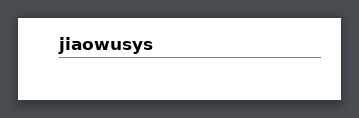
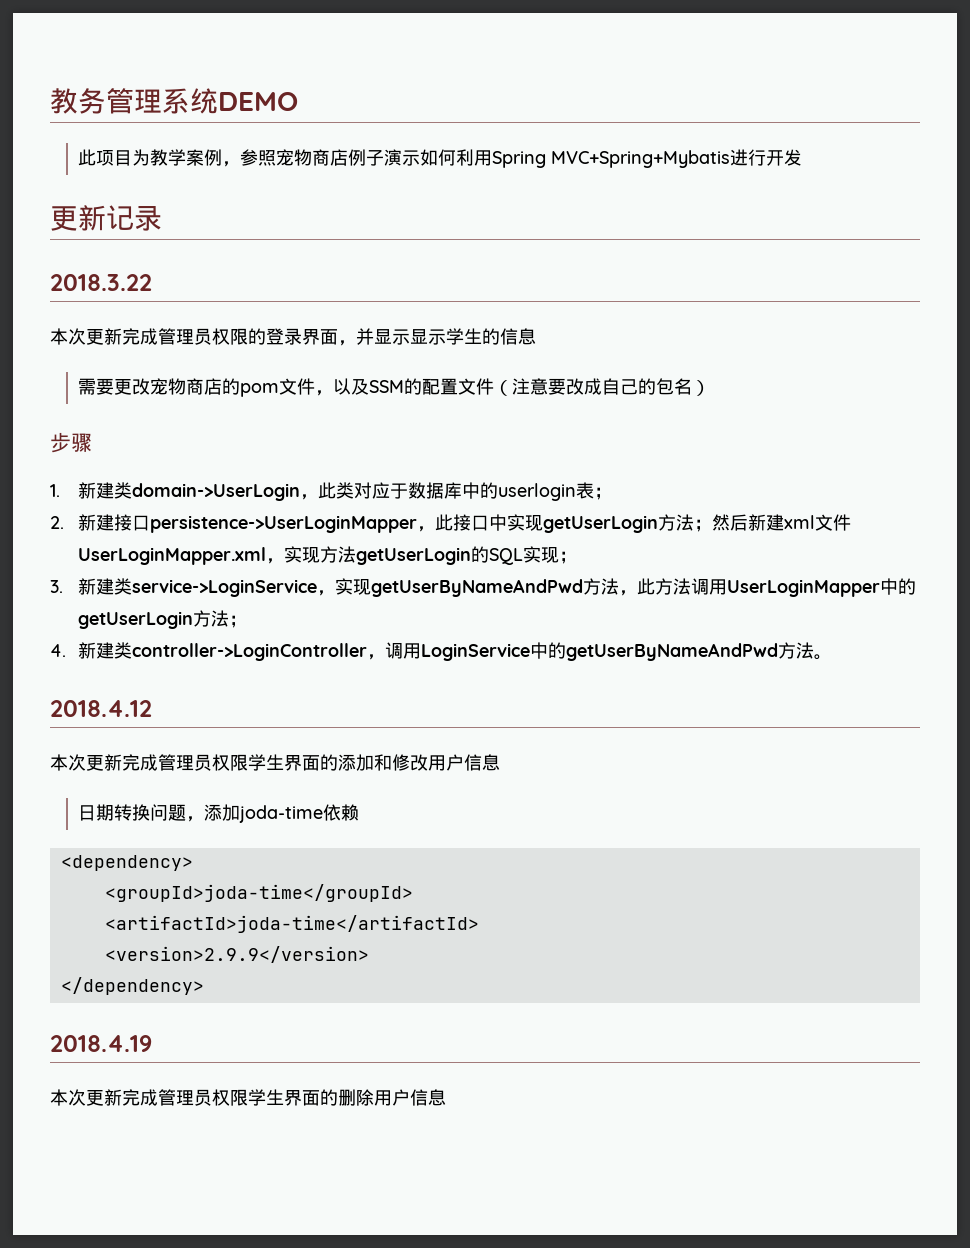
- jiaowusys
+ 教务管理系统DEMO
+ 此项目为教学案例，参照宠物商店例子演示如何利用Spring MVC+Spring+Mybatis进行开发
+ 更新记录
+ 2018.3.22
+ 本次更新完成管理员权限的登录界面，并显示显示学生的信息
+ 需要更改宠物商店的pom文件，以及SSM的配置文件（注意要改成自己的包名）
+ 步骤
+ 1.新建类domain->UserLogin，此类对应于数据库中的userlogin表；
+ 2.新建接口persistence->UserLoginMapper，此接口中实现getUserLogin方法；然后新建xml文件UserLoginMapper.xml，实现方法getUserLogin的SQL实现；
+ 3.新建类service->LoginService，实现getUserByNameAndPwd方法，此方法调用UserLoginMapper中的getUserLogin方法；
+ 4.新建类controller->LoginController，调用LoginService中的getUserByNameAndPwd方法。
+ 2018.4.12
+ 本次更新完成管理员权限学生界面的添加和修改用户信息
+ 日期转换问题，添加joda-time依赖
+ <dependency>
+ <groupId>joda-time</groupId>
+ <artifactId>joda-time</artifactId>
+ <version>2.9.9</version>
+ </dependency>
+ 2018.4.19
+ 本次更新完成管理员权限学生界面的删除用户信息

